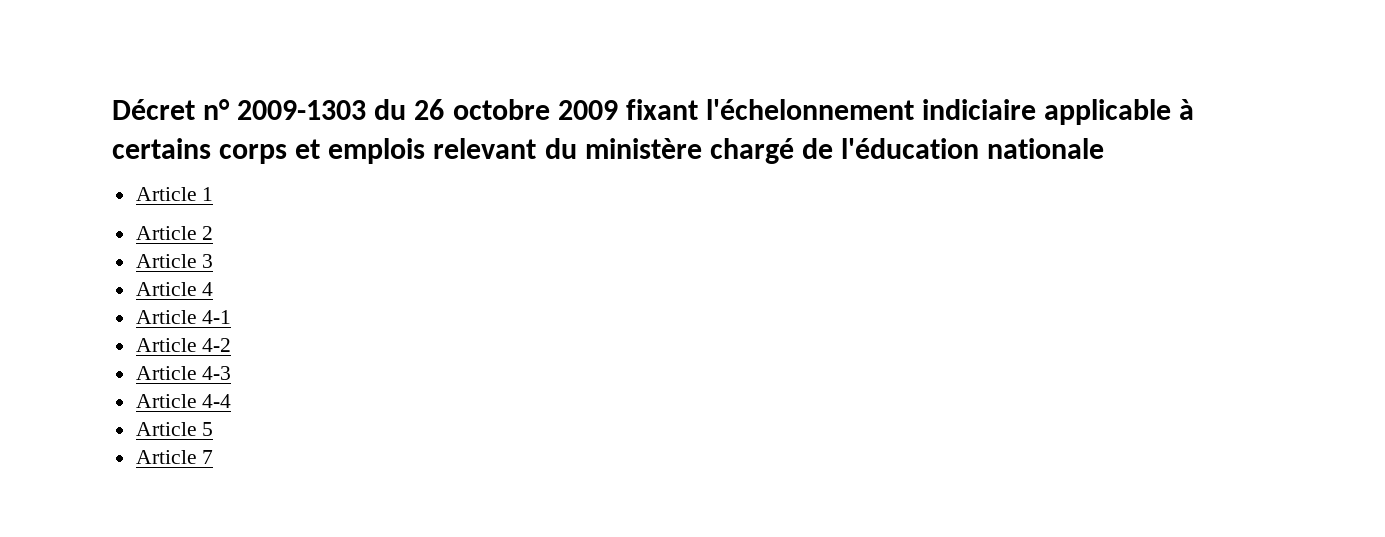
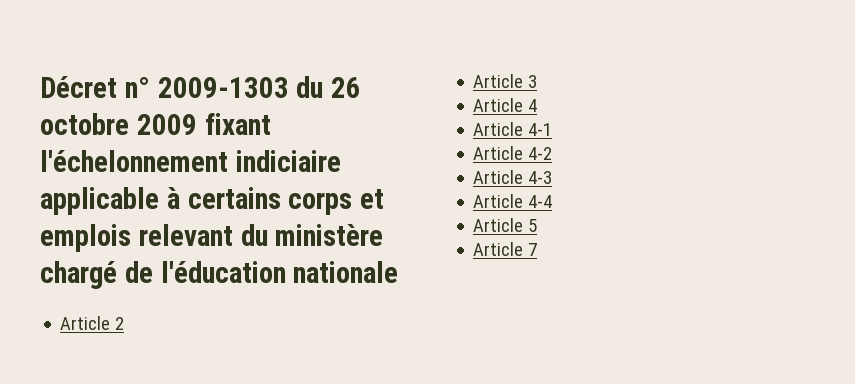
- Article 1

